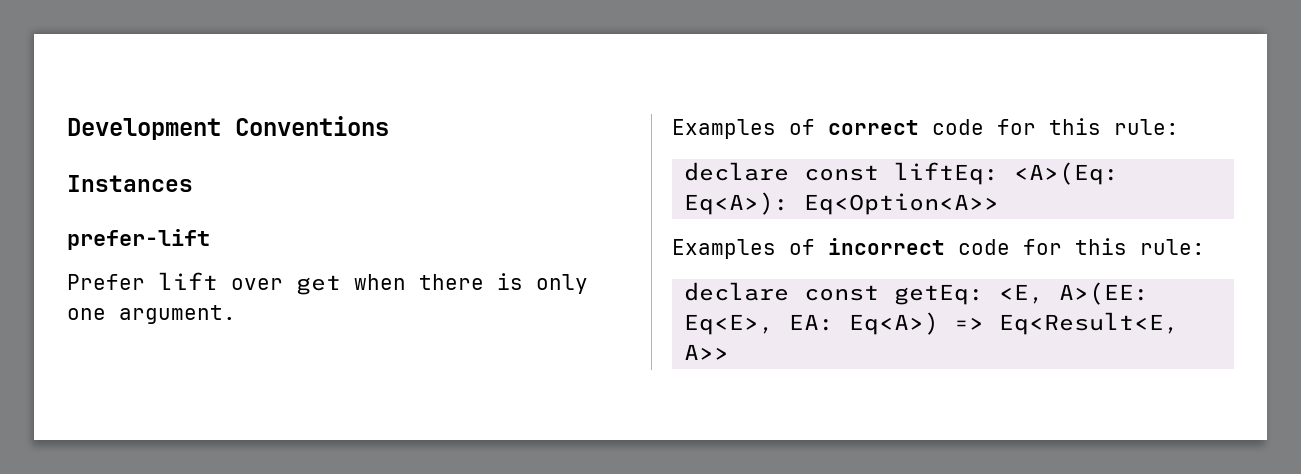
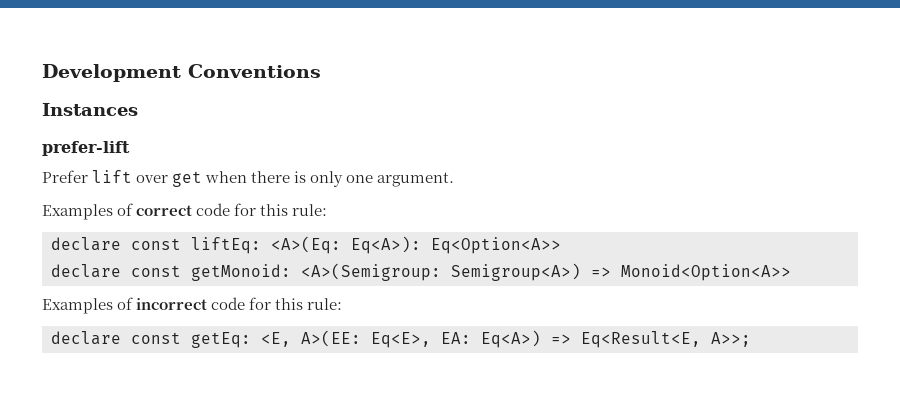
+ declare const getMonoid: <A>(Semigroup: Semigroup<A>) => Monoid<Option<A>>
- declare const getEq: <E, A>(EE: Eq<E>, EA: Eq<A>) => Eq<Result<E, A>>
+ declare const getEq: <E, A>(EE: Eq<E>, EA: Eq<A>) => Eq<Result<E, A>>;

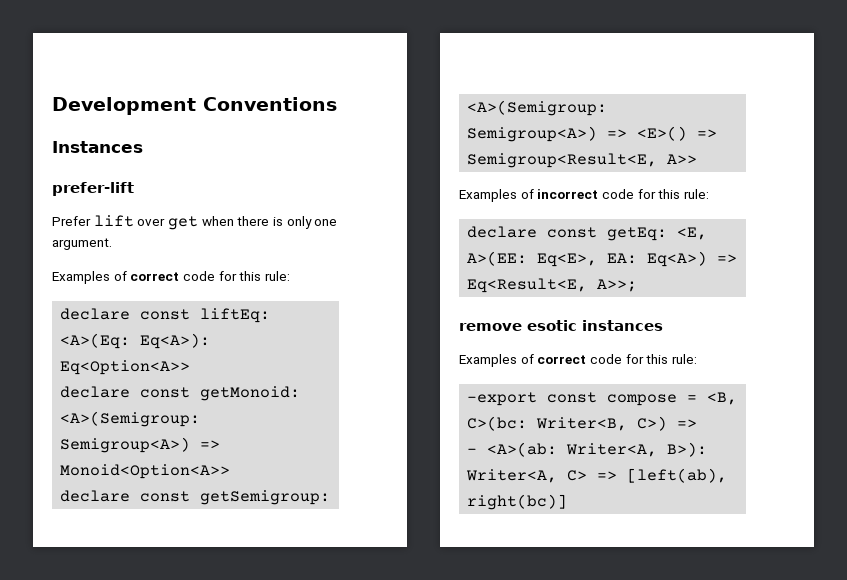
+ declare const getSemigroup: <A>(Semigroup: Semigroup<A>) => <E>() => Semigroup<Result<E, A>>
+ remove esotic instances
+ Examples of correct code for this rule:
+ -export const compose = <B, C>(bc: Writer<B, C>) =>
+ - <A>(ab: Writer<A, B>): Writer<A, C> => [left(ab), right(bc)]

